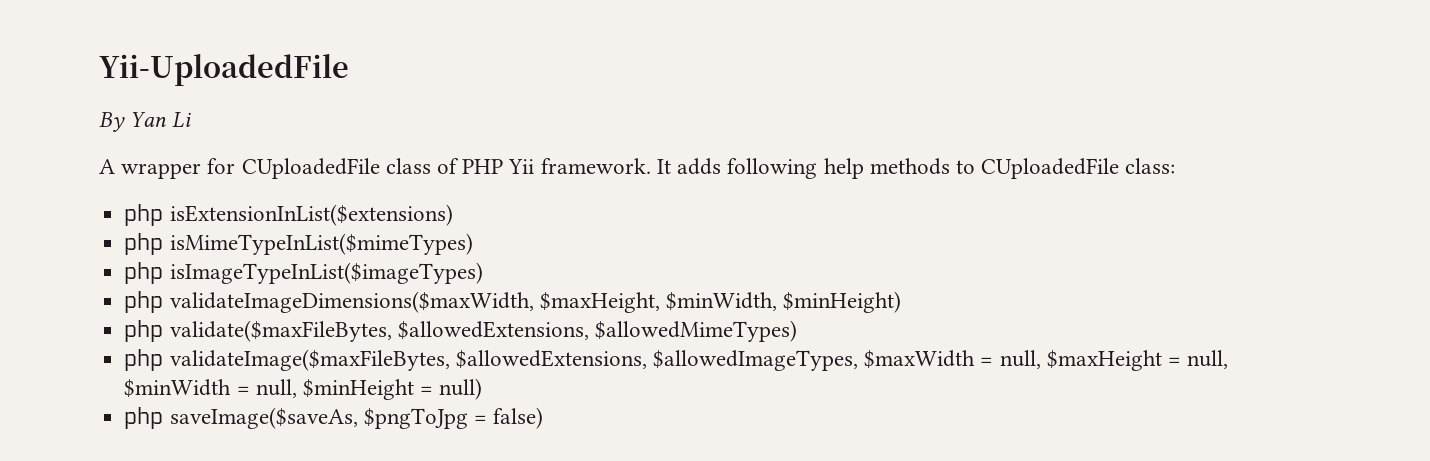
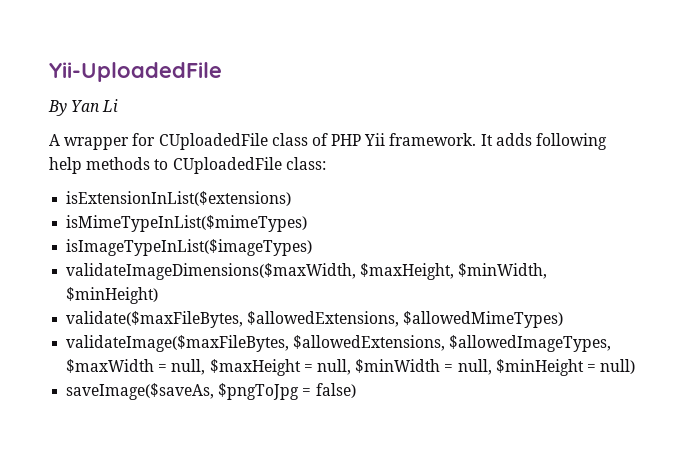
- php isExtensionInList($extensions)
+ isExtensionInList($extensions)
- php isMimeTypeInList($mimeTypes)
+ isMimeTypeInList($mimeTypes)
- php isImageTypeInList($imageTypes)
+ isImageTypeInList($imageTypes)
- php validateImageDimensions($maxWidth, $maxHeight, $minWidth, $minHeight)
+ validateImageDimensions($maxWidth, $maxHeight, $minWidth, $minHeight)
- php validate($maxFileBytes, $allowedExtensions, $allowedMimeTypes)
+ validate($maxFileBytes, $allowedExtensions, $allowedMimeTypes)
- php validateImage($maxFileBytes, $allowedExtensions, $allowedImageTypes, $maxWidth = null, $maxHeight = null, $minWidth = null, $minHeight = null)
+ validateImage($maxFileBytes, $allowedExtensions, $allowedImageTypes, $maxWidth = null, $maxHeight = null, $minWidth = null, $minHeight = null)
- php saveImage($saveAs, $pngToJpg = false)
+ saveImage($saveAs, $pngToJpg = false)

